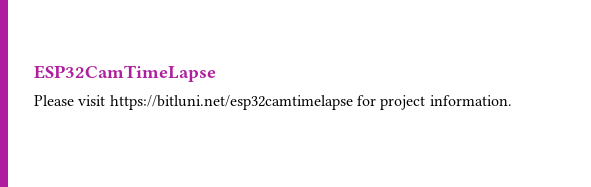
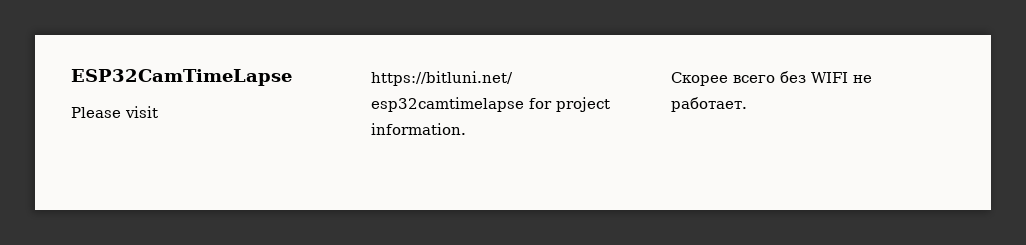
+ Скорее всего без WIFI не работает.

